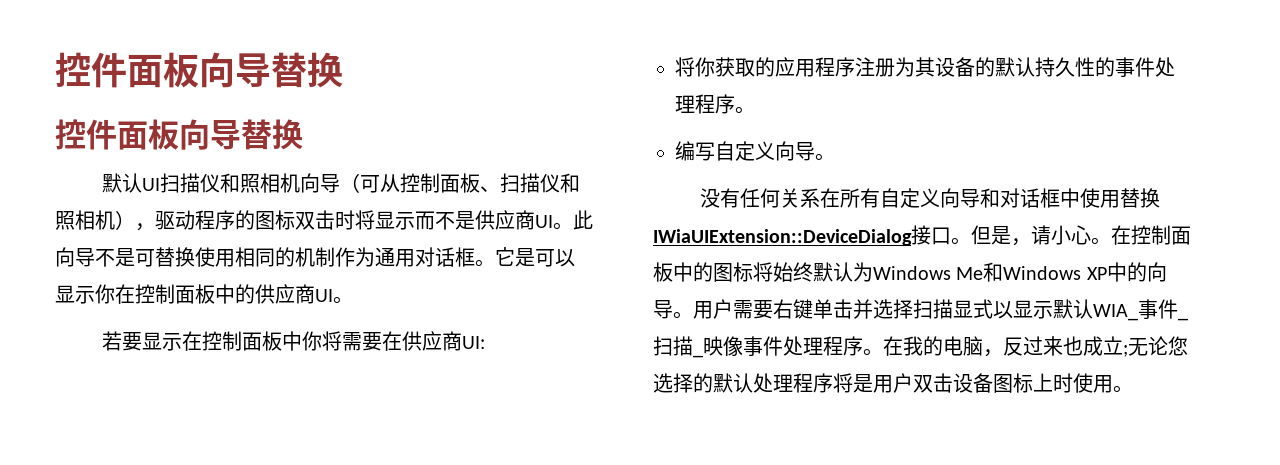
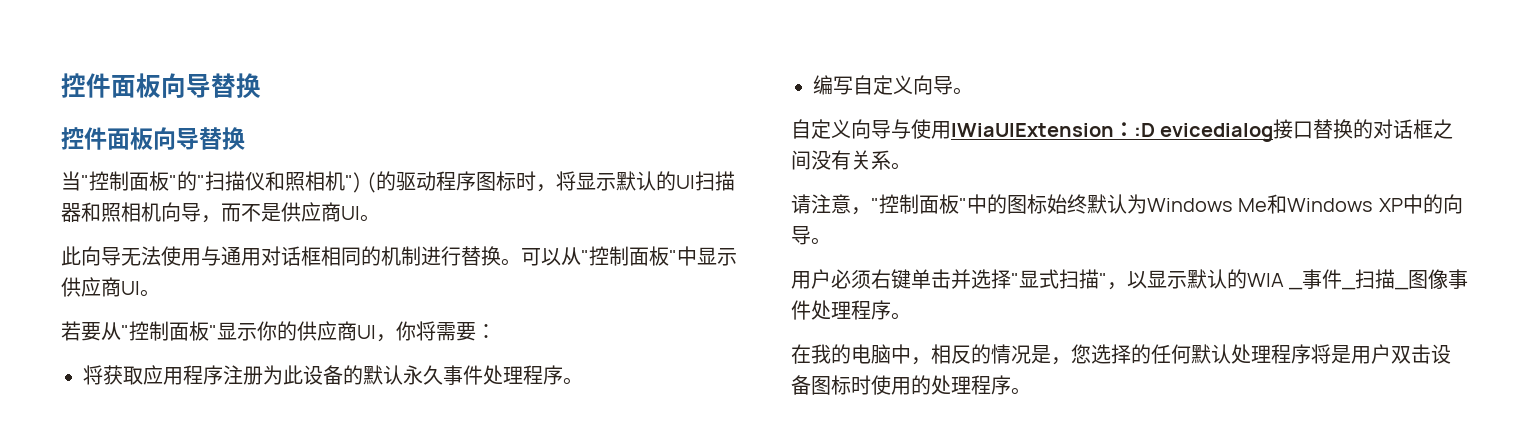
- 默认UI扫描仪和照相机向导（可从控制面板、扫描仪和照相机），驱动程序的图标双击时将显示而不是供应商UI。此向导不是可替换使用相同的机制作为通用对话框。它是可以显示你在控制面板中的供应商UI。
+ 当"控制面板"的"扫描仪和照相机") (的驱动程序图标时，将显示默认的UI扫描器和照相机向导，而不是供应商UI。
+ 此向导无法使用与通用对话框相同的机制进行替换。可以从"控制面板"中显示供应商UI。
- 若要显示在控制面板中你将需要在供应商UI:
- 将你获取的应用程序注册为其设备的默认持久性的事件处理程序。
+ 若要从"控制面板"显示你的供应商UI，你将需要：
+ 将获取应用程序注册为此设备的默认永久事件处理程序。
- 没有任何关系在所有自定义向导和对话框中使用替换IWiaUIExtension::DeviceDialog接口。但是，请小心。在控制面板中的图标将始终默认为Windows Me和Windows XP中的向导。用户需要右键单击并选择扫描显式以显示默认WIA_事件_扫描_映像事件处理程序。在我的电脑，反过来也成立;无论您选择的默认处理程序将是用户双击设备图标上时使用。
+ 自定义向导与使用IWiaUIExtension：:D evicedialog接口替换的对话框之间没有关系。
+ 请注意，"控制面板"中的图标始终默认为Windows Me和Windows XP中的向导。
+ 用户必须右键单击并选择"显式扫描"，以显示默认的WIA _事件_扫描_图像事件处理程序。
+ 在我的电脑中，相反的情况是，您选择的任何默认处理程序将是用户双击设备图标时使用的处理程序。

